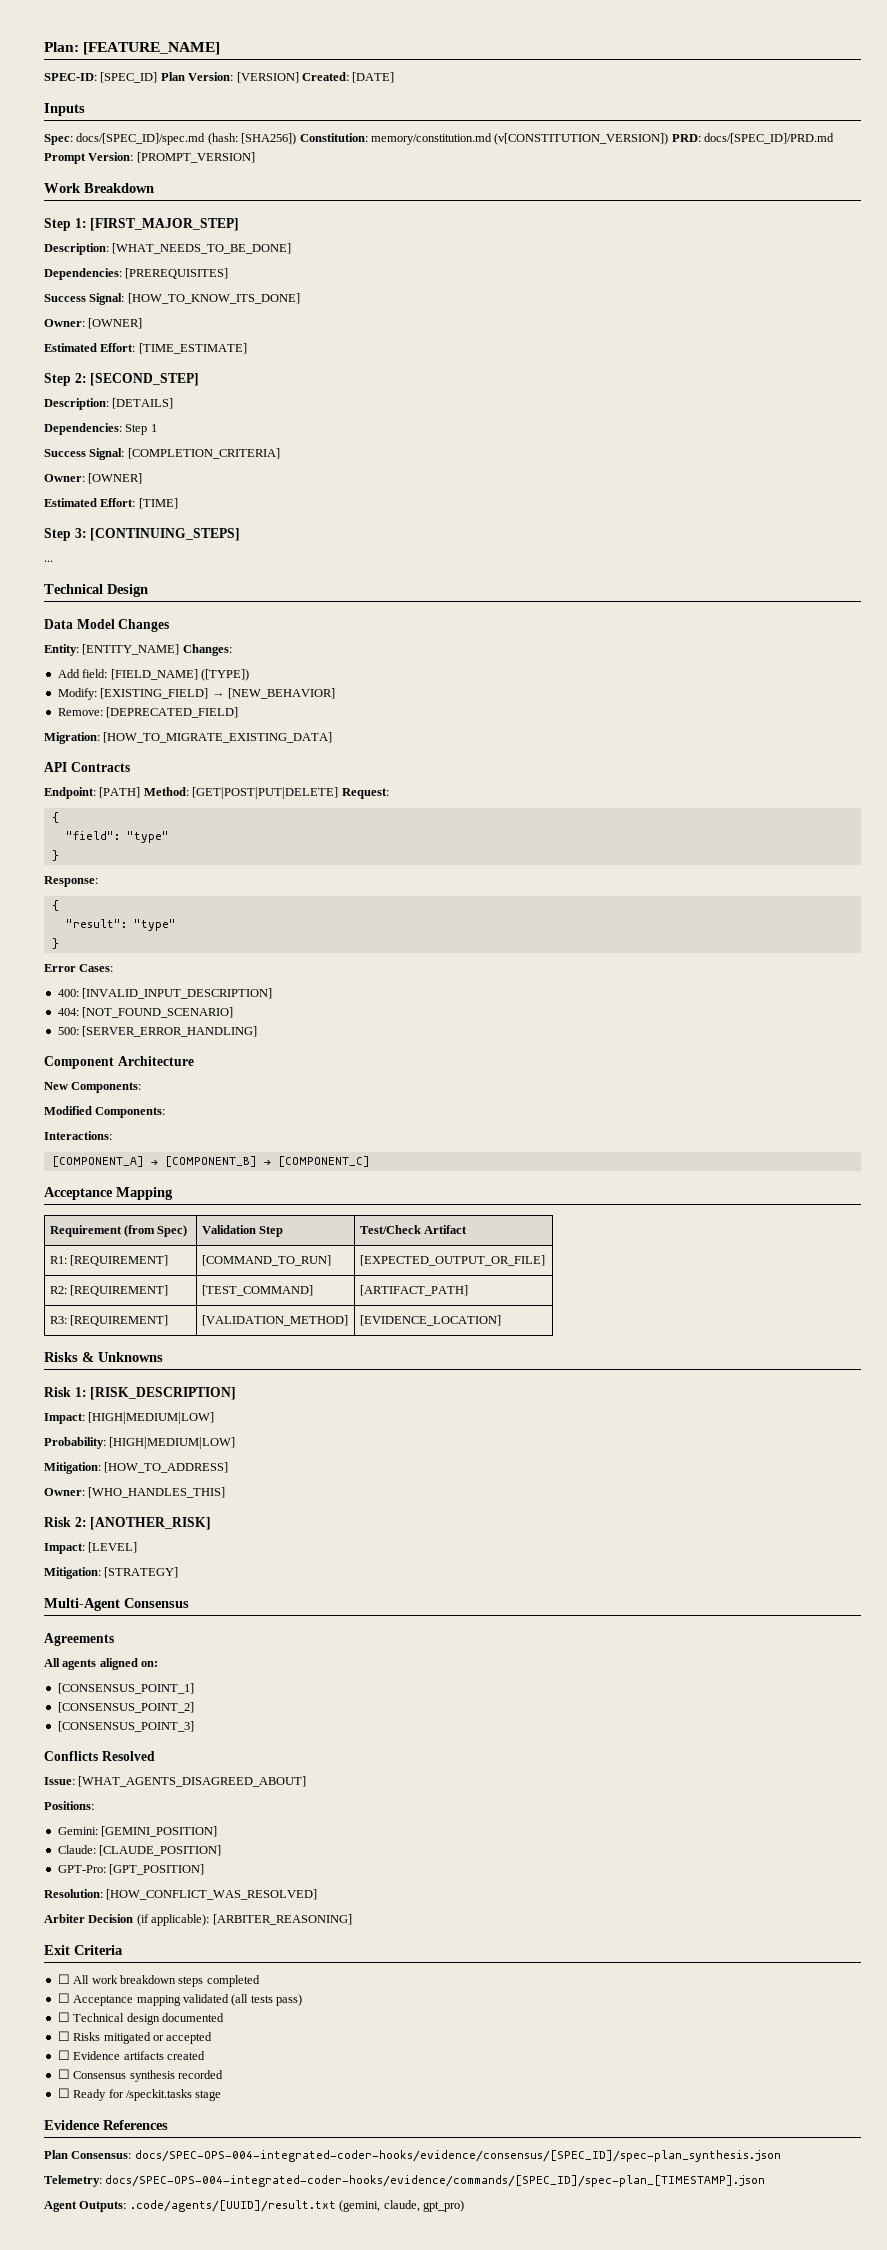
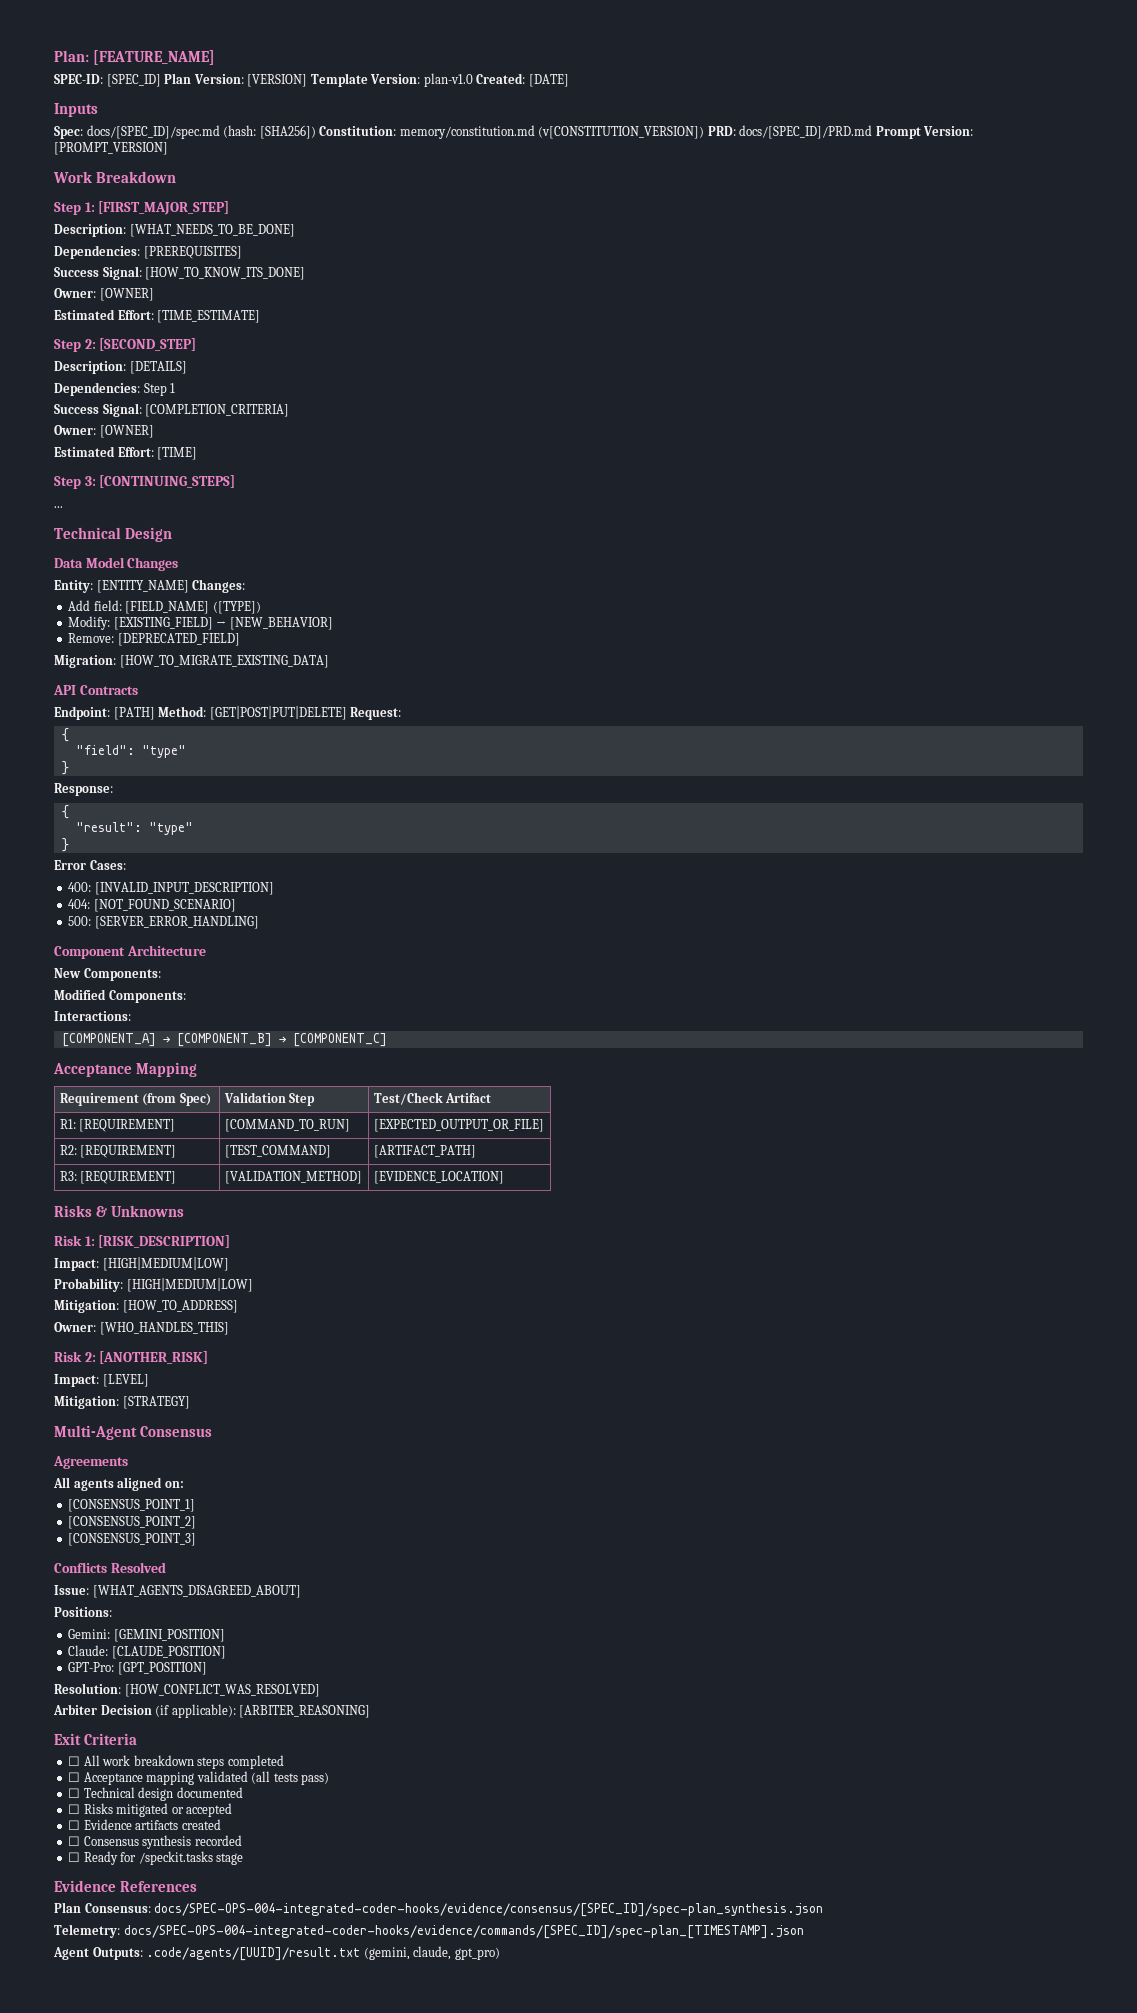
- SPEC-ID: [SPEC_ID] Plan Version: [VERSION] Created: [DATE]
+ SPEC-ID: [SPEC_ID] Plan Version: [VERSION] Template Version: plan-v1.0 Created: [DATE]

